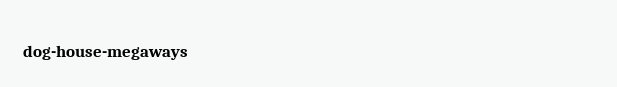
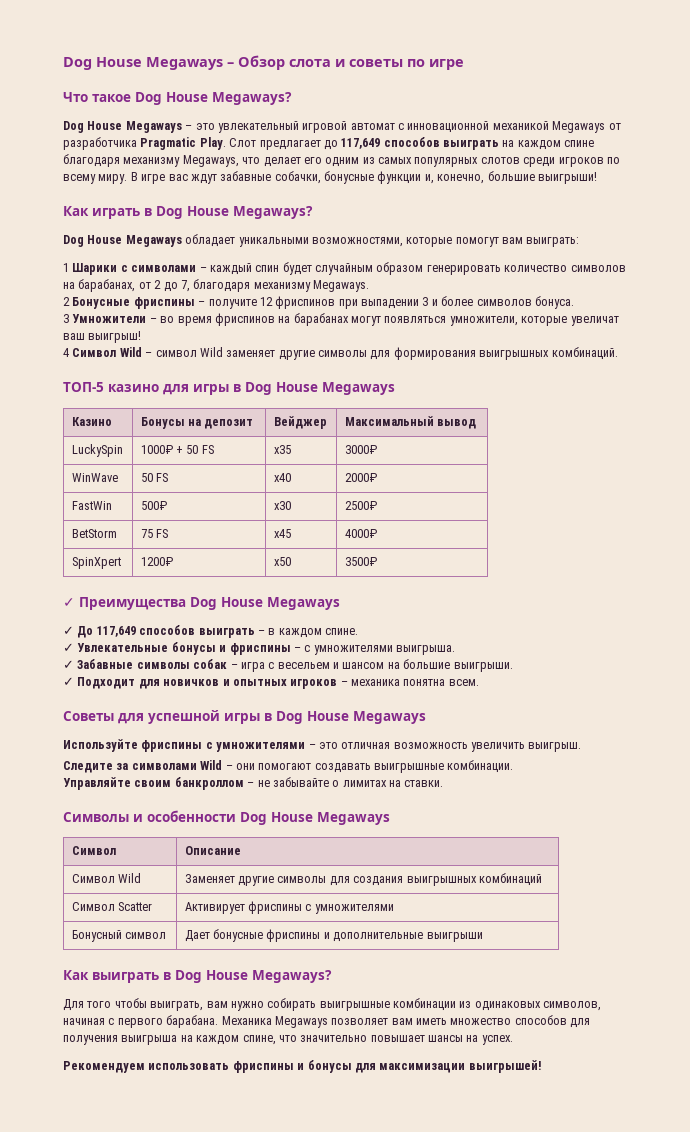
- dog-house-megaways
+ Dog House Megaways – Обзор слота и советы по игре
+ Что такое Dog House Megaways?
+ Dog House Megaways – это увлекательный игровой автомат с инновационной механикой Megaways от разработчика Pragmatic Play. Слот предлагает до 117,649 способов выиграть на каждом спине благодаря механизму Megaways, что делает его одним из самых популярных слотов среди игроков по всему миру. В игре вас ждут забавные собачки, бонусные функции и, конечно, большие выигрыши!
+ Как играть в Dog House Megaways?
+ Dog House Megaways обладает уникальными возможностями, которые помогут вам выиграть:
+ 1 Шарики с символами – каждый спин будет случайным образом генерировать количество символов на барабанах, от 2 до 7, благодаря механизму Megaways.
+ 2 Бонусные фриспины – получите 12 фриспинов при выпадении 3 и более символов бонуса.
+ 3 Умножители – во время фриспинов на барабанах могут появляться умножители, которые увеличат ваш выигрыш!
+ 4 Символ Wild – символ Wild заменяет другие символы для формирования выигрышных комбинаций.
+ ТОП-5 казино для игры в Dog House Megaways
+ Казино | Бонусы на депозит | Вейджер | Максимальный вывод
+ LuckySpin | 1000₽ + 50 FS | x35 | 3000₽
+ WinWave | 50 FS | x40 | 2000₽
+ FastWin | 500₽ | x30 | 2500₽
+ BetStorm | 75 FS | x45 | 4000₽
+ SpinXpert | 1200₽ | x50 | 3500₽
+ ✓ Преимущества Dog House Megaways
+ ✓ До 117,649 способов выиграть – в каждом спине.
+ ✓ Увлекательные бонусы и фриспины – с умножителями выигрыша.
+ ✓ Забавные символы собак – игра с весельем и шансом на большие выигрыши.
+ ✓ Подходит для новичков и опытных игроков – механика понятна всем.
+ Советы для успешной игры в Dog House Megaways
+ Используйте фриспины с умножителями – это отличная возможность увеличить выигрыш.
+ Следите за символами Wild – они помогают создавать выигрышные комбинации.
+ Управляйте своим банкроллом – не забывайте о лимитах на ставки.
+ Символы и особенности Dog House Megaways
+ Символ | Описание
+ Символ Wild | Заменяет другие символы для создания выигрышных комбинаций
+ Символ Scatter | Активирует фриспины с умножителями
+ Бонусный символ | Дает бонусные фриспины и дополнительные выигрыши
+ Как выиграть в Dog House Megaways?
+ Для того чтобы выиграть, вам нужно собирать выигрышные комбинации из одинаковых символов, начиная с первого барабана. Механика Megaways позволяет вам иметь множество способов для получения выигрыша на каждом спине, что значительно повышает шансы на успех.
+ Рекомендуем использовать фриспины и бонусы для максимизации выигрышей!

